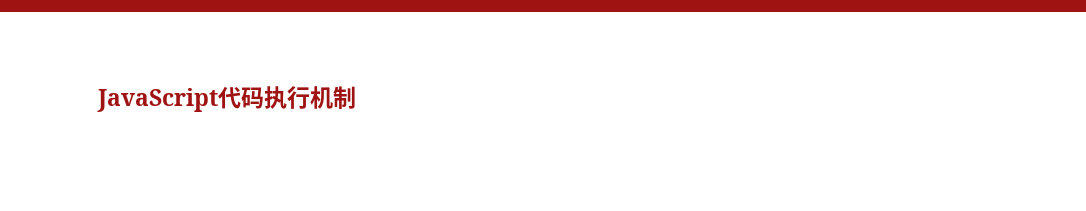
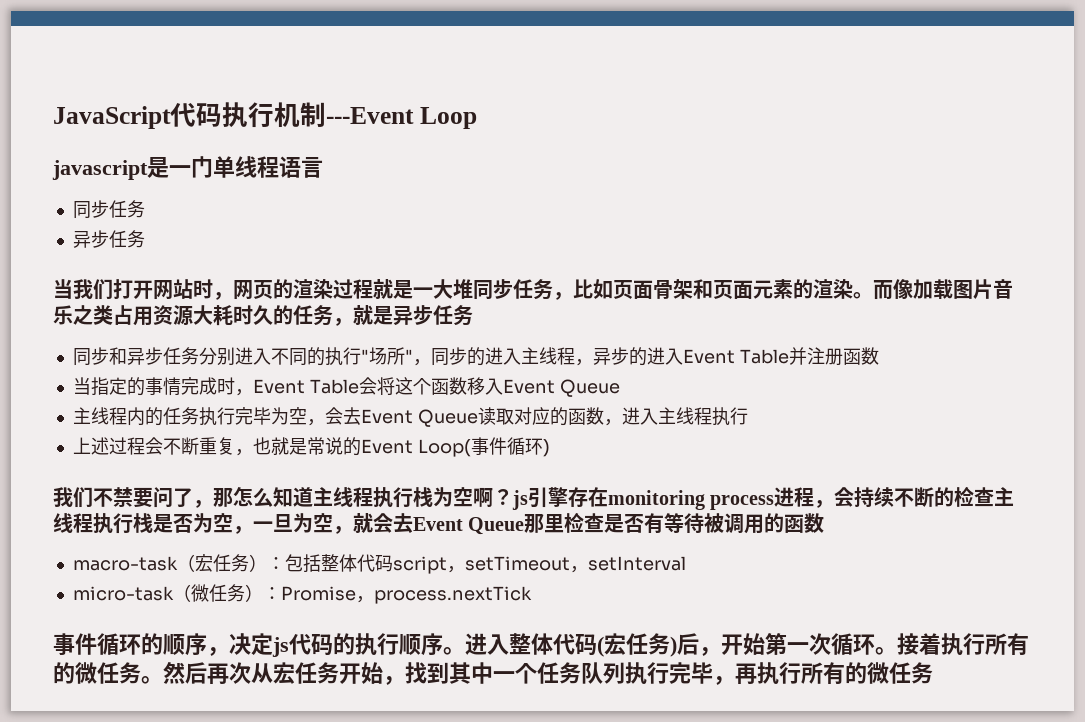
- JavaScript代码执行机制
+ JavaScript代码执行机制---Event Loop
+ javascript是一门单线程语言
+ 同步任务
+ 异步任务
+ 当我们打开网站时，网页的渲染过程就是一大堆同步任务，比如页面骨架和页面元素的渲染。而像加载图片音乐之类占用资源大耗时久的任务，就是异步任务
+ 同步和异步任务分别进入不同的执行"场所"，同步的进入主线程，异步的进入Event Table并注册函数
+ 当指定的事情完成时，Event Table会将这个函数移入Event Queue
+ 主线程内的任务执行完毕为空，会去Event Queue读取对应的函数，进入主线程执行
+ 上述过程会不断重复，也就是常说的Event Loop(事件循环)
+ 我们不禁要问了，那怎么知道主线程执行栈为空啊？js引擎存在monitoring process进程，会持续不断的检查主线程执行栈是否为空，一旦为空，就会去Event Queue那里检查是否有等待被调用的函数
+ macro-task（宏任务）：包括整体代码script，setTimeout，setInterval
+ micro-task（微任务）：Promise，process.nextTick
+ 事件循环的顺序，决定js代码的执行顺序。进入整体代码(宏任务)后，开始第一次循环。接着执行所有的微任务。然后再次从宏任务开始，找到其中一个任务队列执行完毕，再执行所有的微任务

